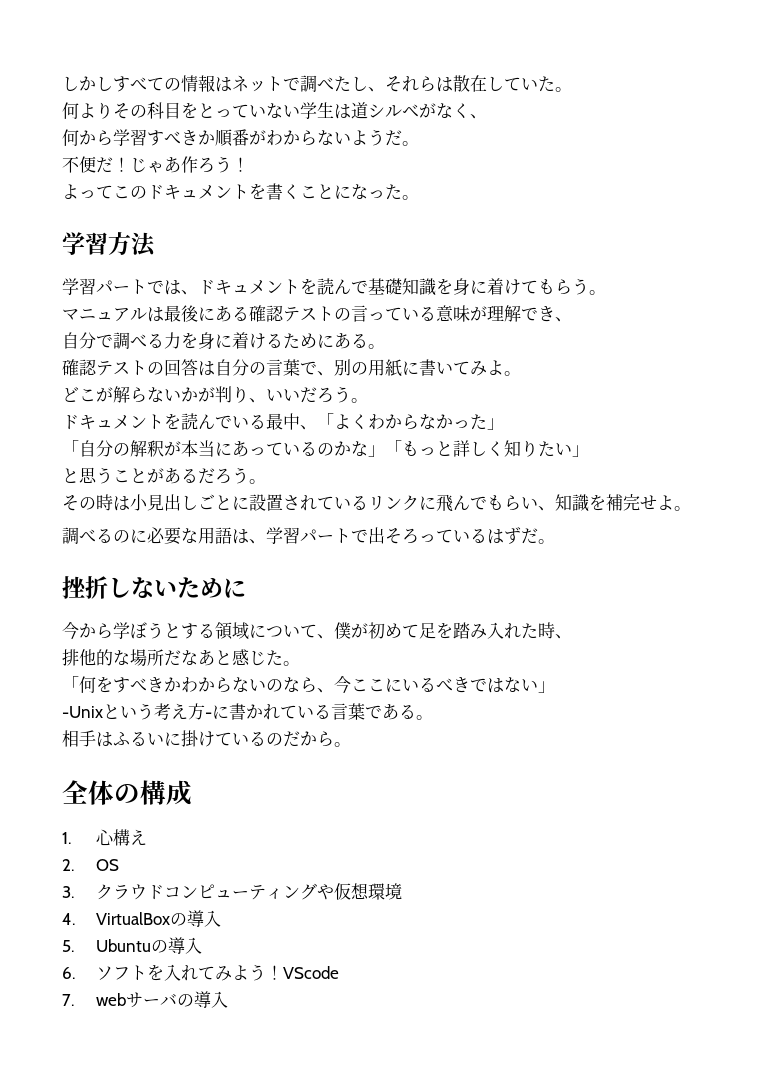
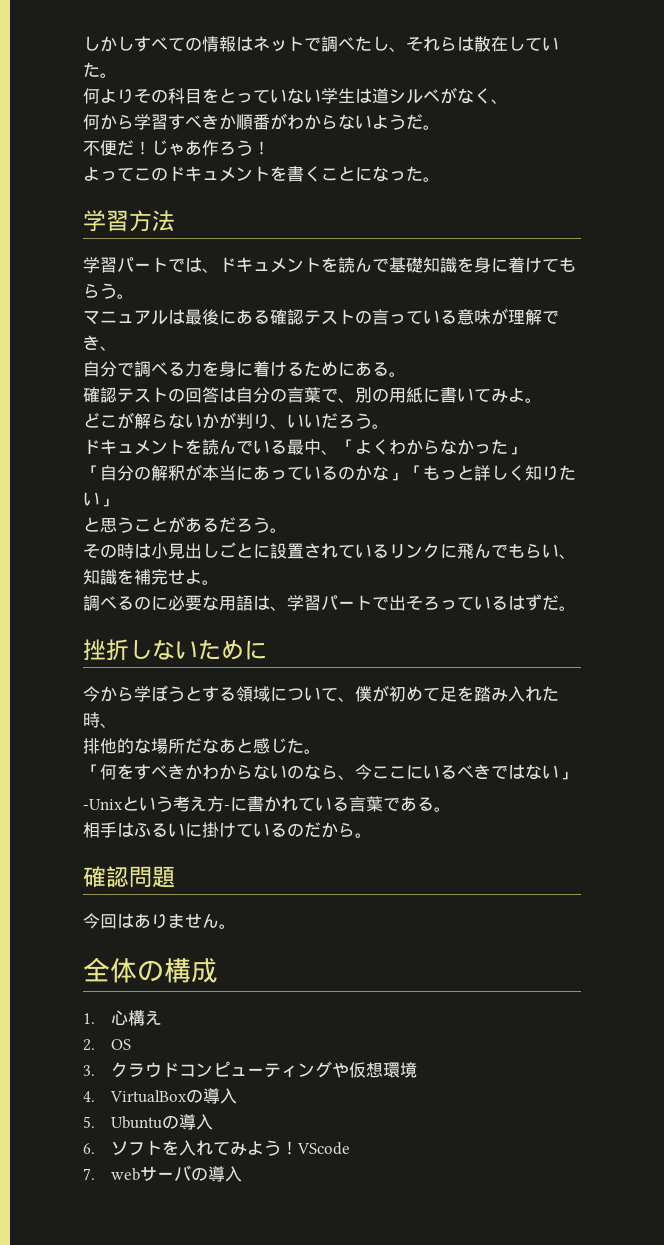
+ 確認問題
+ 今回はありません。

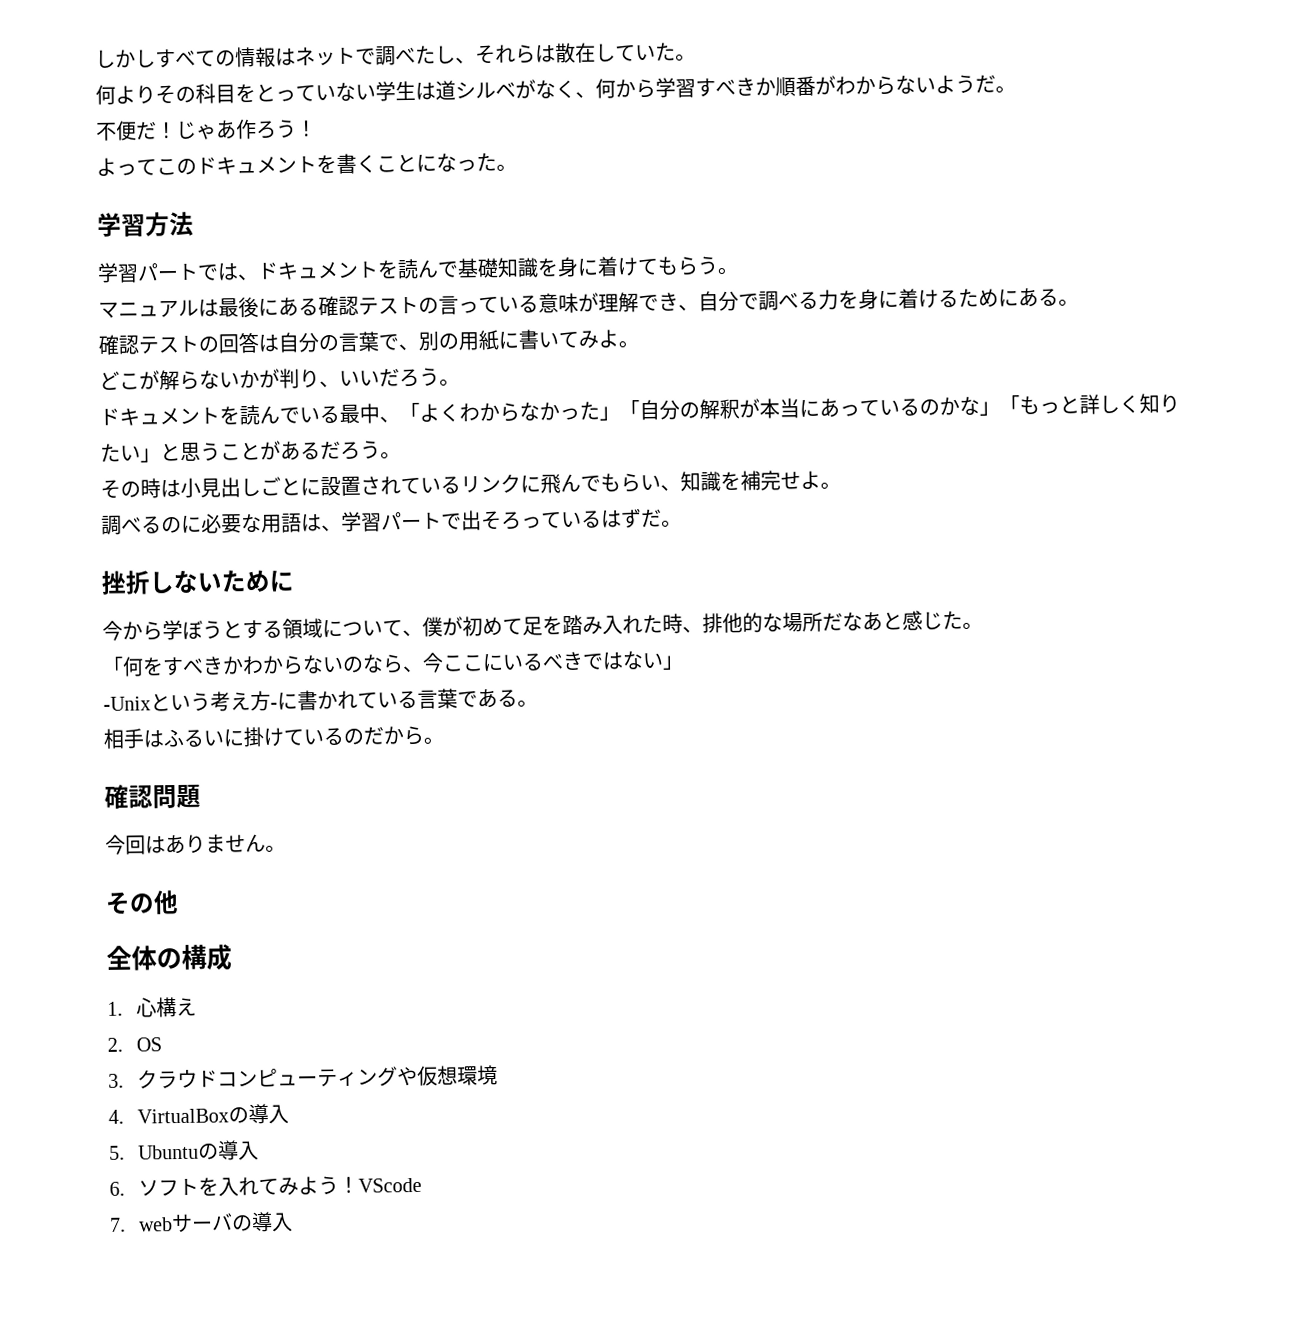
- 何よりその科目をとっていない学生は道シルベがなく、
- 何から学習すべきか順番がわからないようだ。
+ 何よりその科目をとっていない学生は道シルベがなく、何から学習すべきか順番がわからないようだ。
- マニュアルは最後にある確認テストの言っている意味が理解でき、
- 自分で調べる力を身に着けるためにある。
+ マニュアルは最後にある確認テストの言っている意味が理解でき、自分で調べる力を身に着けるためにある。
- ドキュメントを読んでいる最中、「よくわからなかった」
- 「自分の解釈が本当にあっているのかな」「もっと詳しく知りたい」
- と思うことがあるだろう。
+ ドキュメントを読んでいる最中、「よくわからなかった」「自分の解釈が本当にあっているのかな」「もっと詳しく知りたい」と思うことがあるだろう。
- 今から学ぼうとする領域について、僕が初めて足を踏み入れた時、
- 排他的な場所だなあと感じた。
+ 今から学ぼうとする領域について、僕が初めて足を踏み入れた時、排他的な場所だなあと感じた。
+ その他

